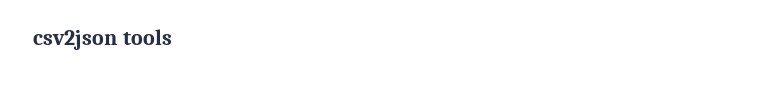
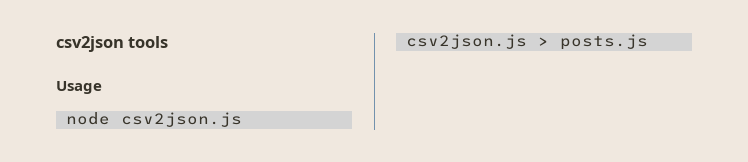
+ Usage
+ node csv2json.js csv2json.js > posts.js

